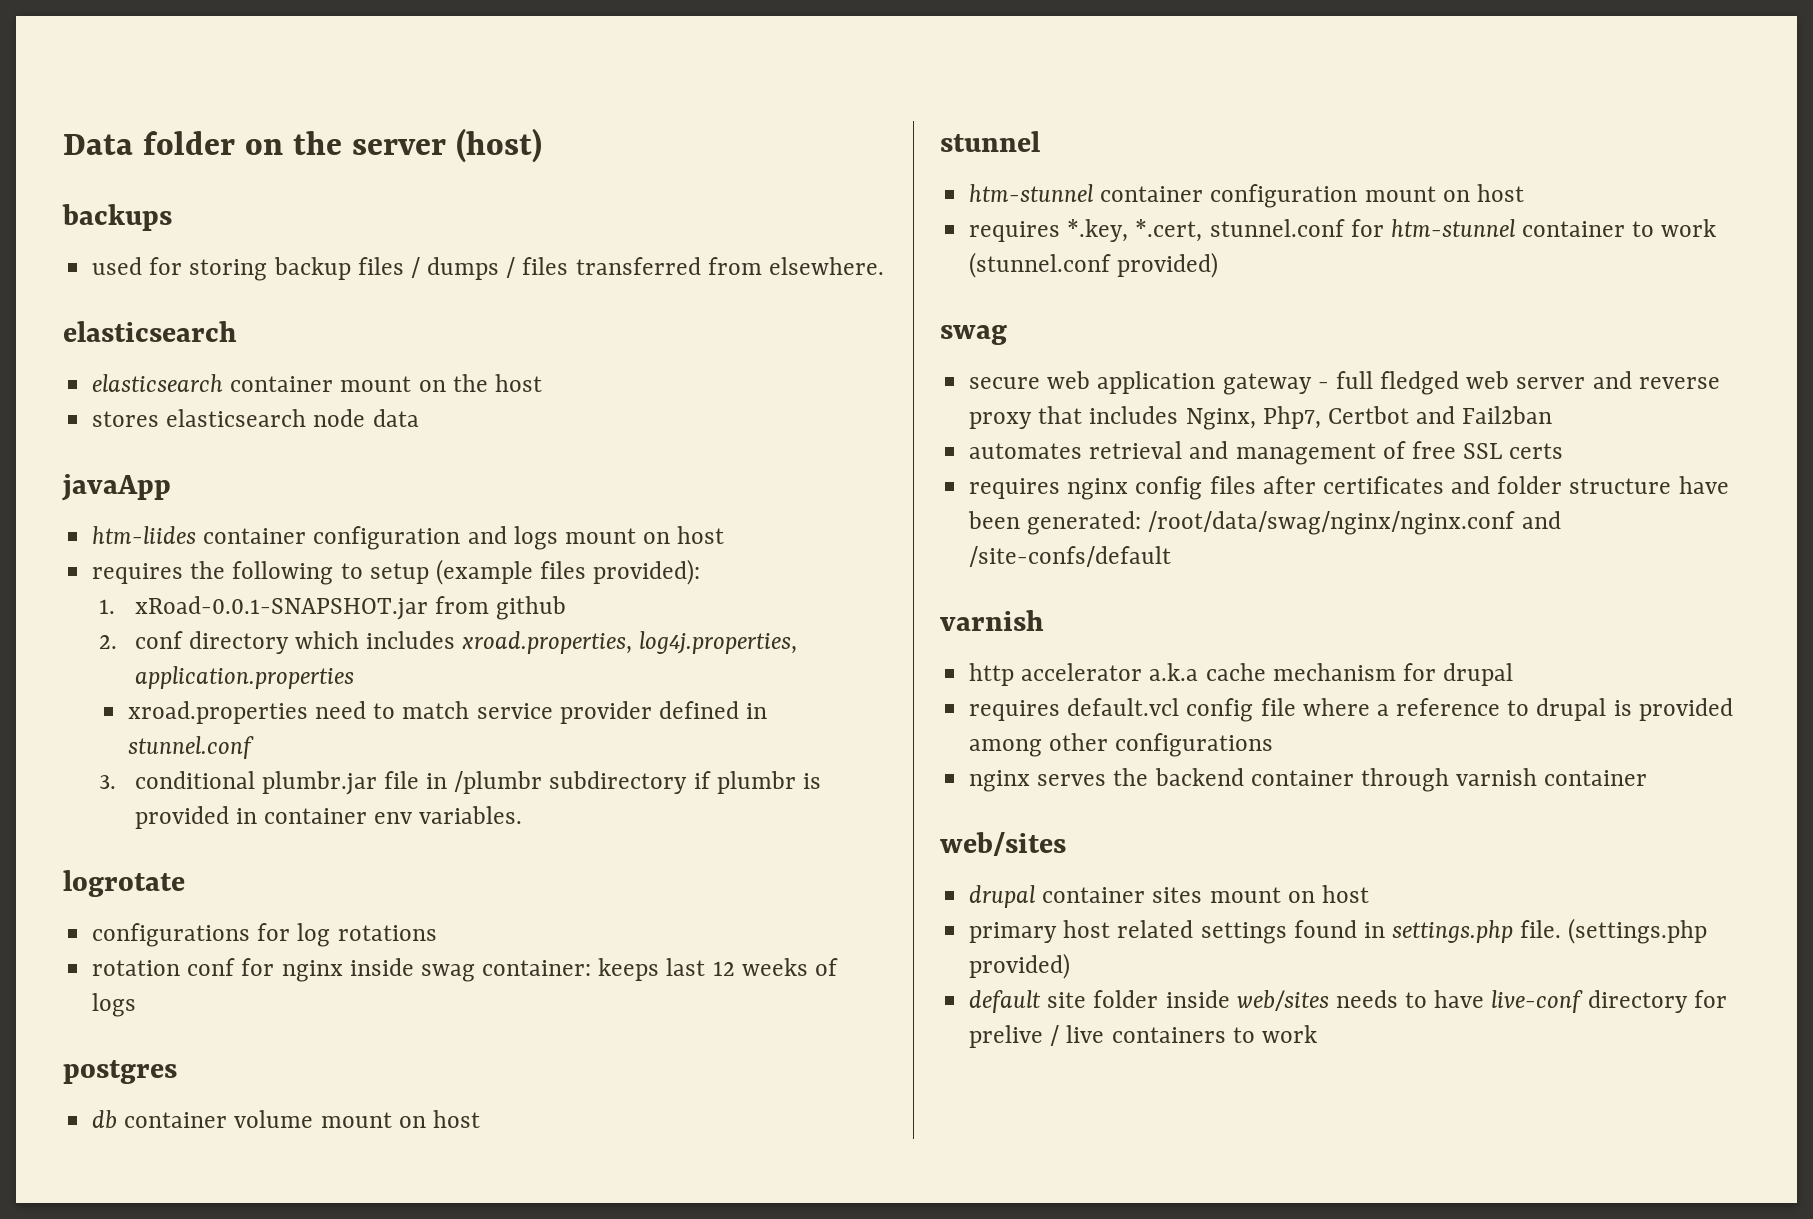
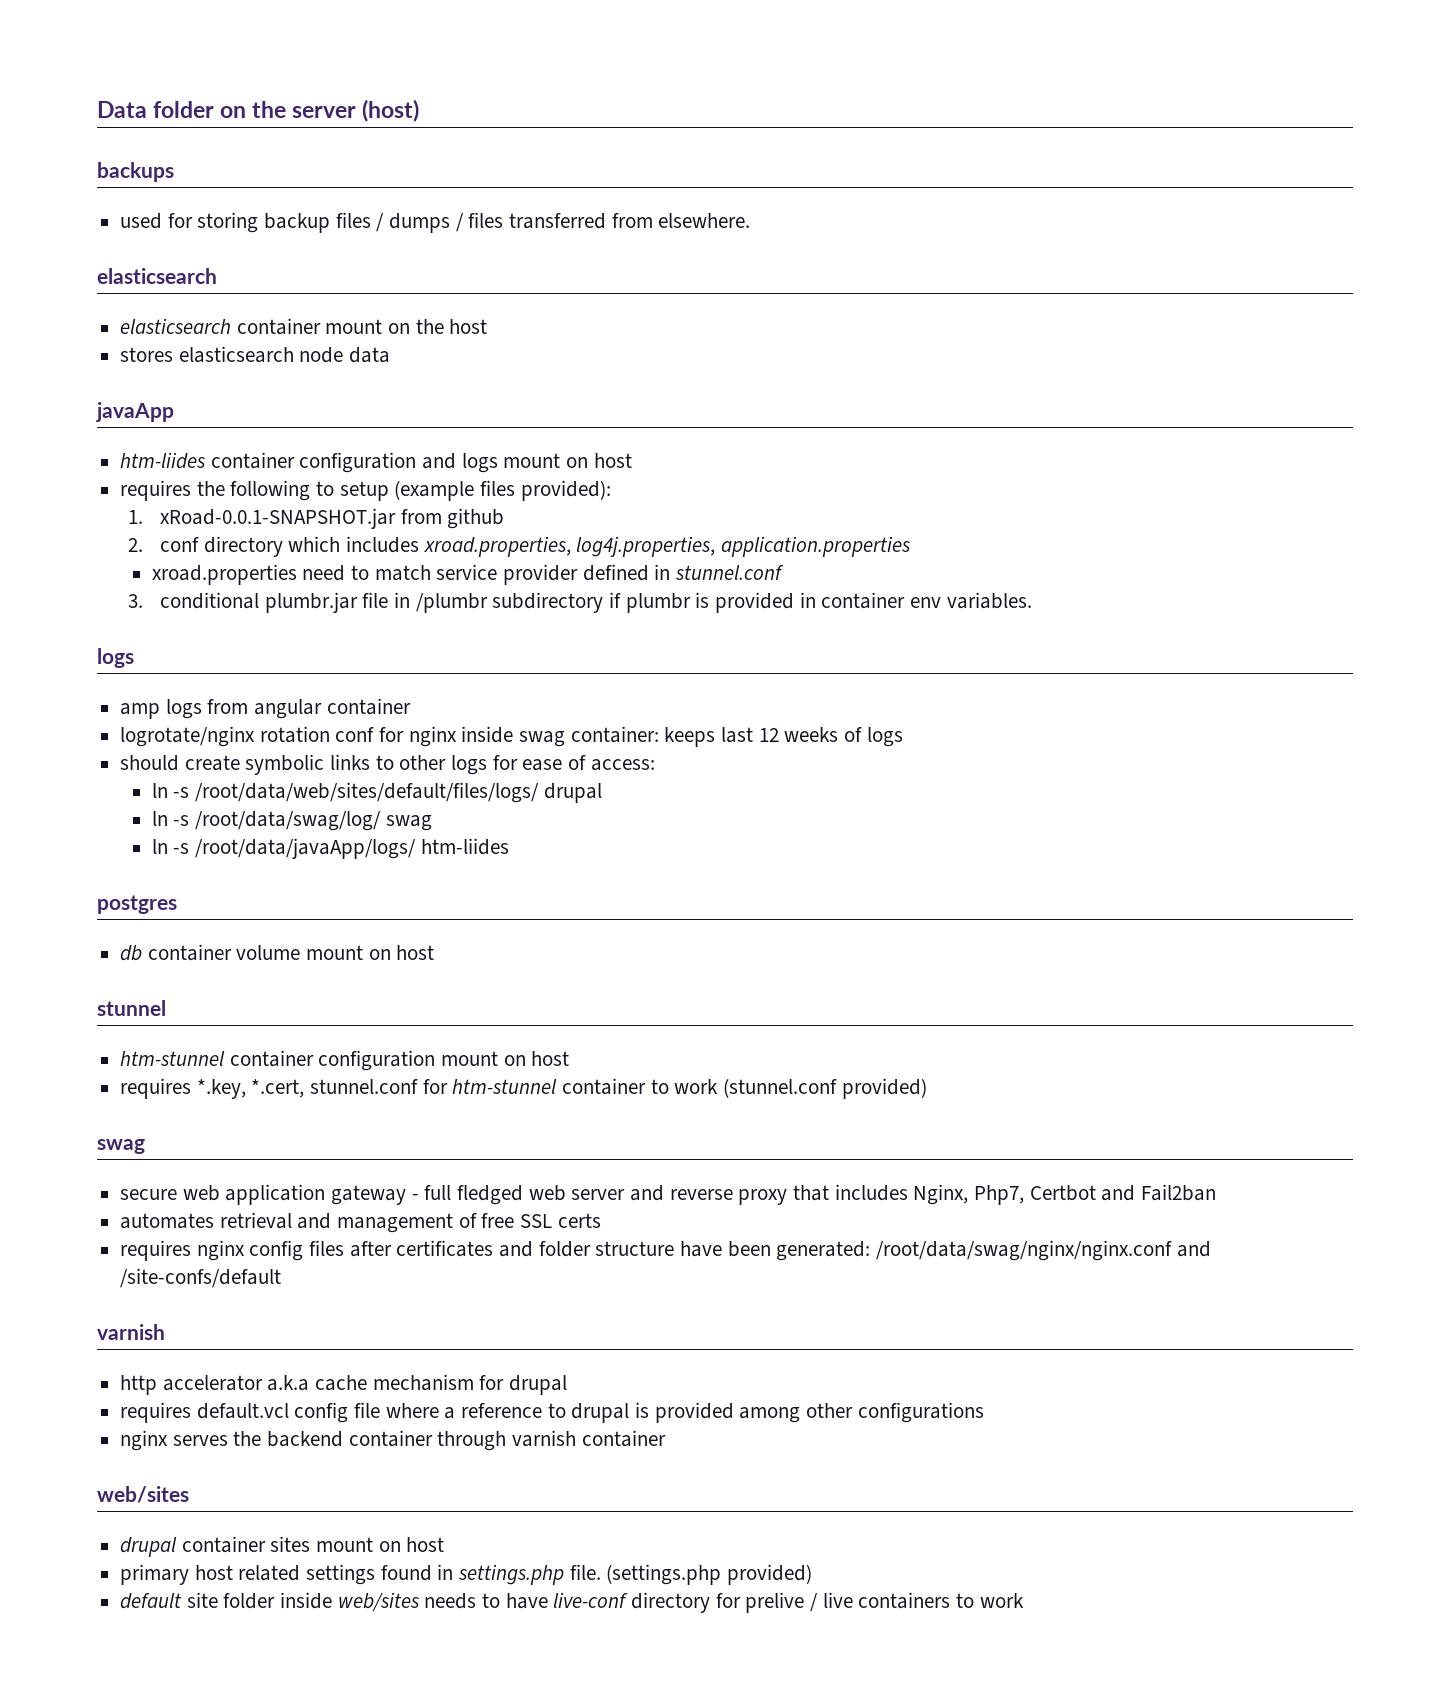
  3. conditional plumbr.jar file in /plumbr subdirectory if plumbr is provided in container env variables.
- logrotate
- configurations for log rotations
- rotation conf for nginx inside swag container: keeps last 12 weeks of logs
+ logs
+ amp logs from angular container
+ logrotate/nginx rotation conf for nginx inside swag container: keeps last 12 weeks of logs
+ should create symbolic links to other logs for ease of access:
+ ln -s /root/data/web/sites/default/files/logs/ drupal
+ ln -s /root/data/swag/log/ swag
+ ln -s /root/data/javaApp/logs/ htm-liides

